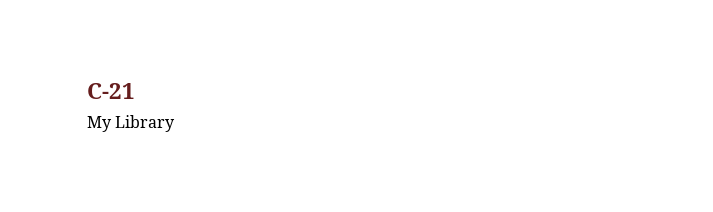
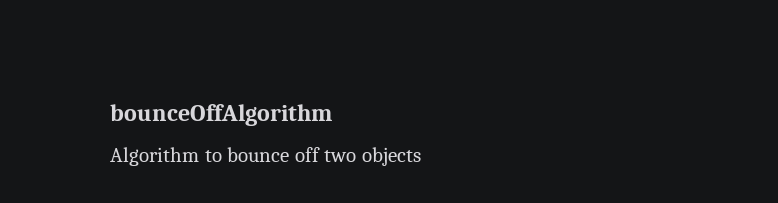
- C-21
- My Library
+ bounceOffAlgorithm
+ Algorithm to bounce off two objects

